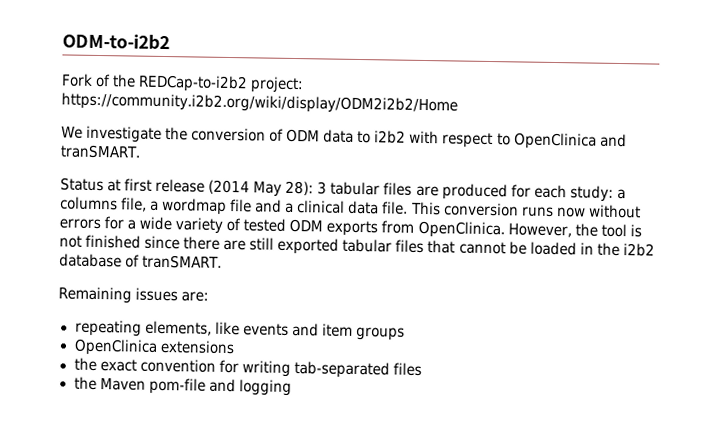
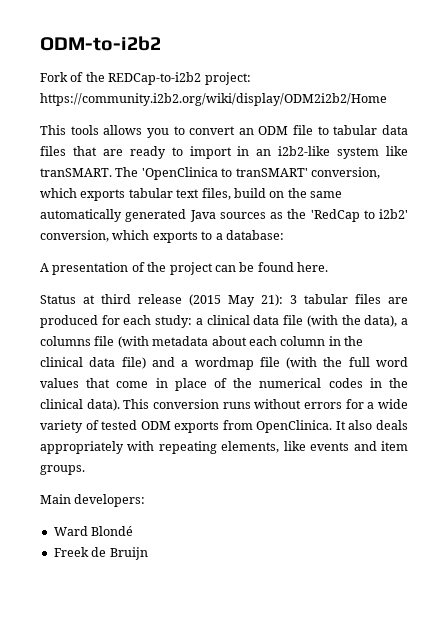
- We investigate the conversion of ODM data to i2b2 with respect to OpenClinica and tranSMART.
- Status at first release (2014 May 28): 3 tabular files are produced for each study: a columns file, a wordmap file and a clinical data file.
+ This tools allows you to convert an ODM file to tabular data files that are ready to import in an i2b2-like system like tranSMART. The 'OpenClinica to tranSMART' conversion, which exports tabular text files, build on the same automatically generated Java sources as the 'RedCap to i2b2' conversion, which exports to a database:
+ A presentation of the project can be found here.
+ Status at third release (2015 May 21): 3 tabular files are produced for each study: a clinical data file (with the data), a columns file (with metadata about each column in the clinical data file) and a wordmap file (with the full word values that come in place of the numerical codes in the clinical data).
- This conversion runs now without errors for a wide variety of tested ODM exports from OpenClinica.
+ This conversion runs without errors for a wide variety of tested ODM exports from OpenClinica.
- However, the tool is not finished since there are still exported tabular files that cannot be loaded in the i2b2 database of tranSMART.
- Remaining issues are:
- repeating elements, like events and item groups
- OpenClinica extensions
- the exact convention for writing tab-separated files
- the Maven pom-file and logging
+ It also deals appropriately with repeating elements, like events and item groups.
+ Main developers:
+ Ward Blondé
+ Freek de Bruijn

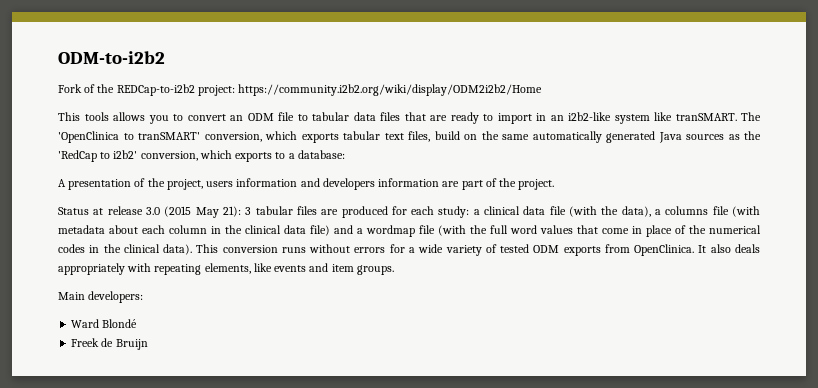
- A presentation of the project can be found here.
+ A presentation of the project, users information and developers information are part of the project.
- Status at third release (2015 May 21): 3 tabular files are produced for each study: a clinical data file (with the data), a columns file (with metadata about each column in the clinical data file) and a wordmap file (with the full word values that come in place of the numerical codes in the clinical data).
+ Status at release 3.0 (2015 May 21): 3 tabular files are produced for each study: a clinical data file (with the data), a columns file (with metadata about each column in the clinical data file) and a wordmap file (with the full word values that come in place of the numerical codes in the clinical data).

